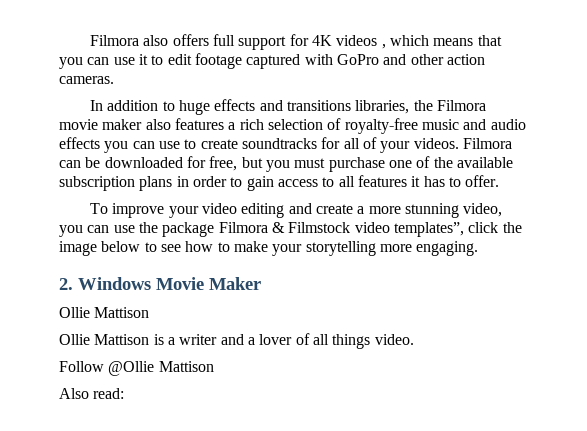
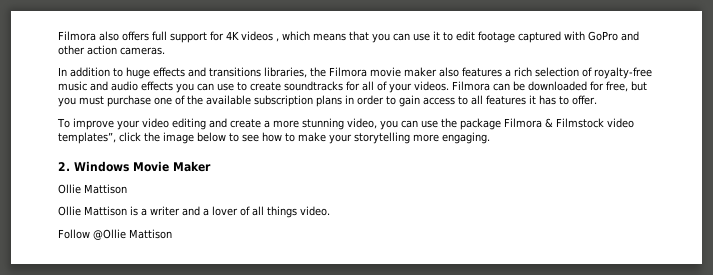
- Also read:

